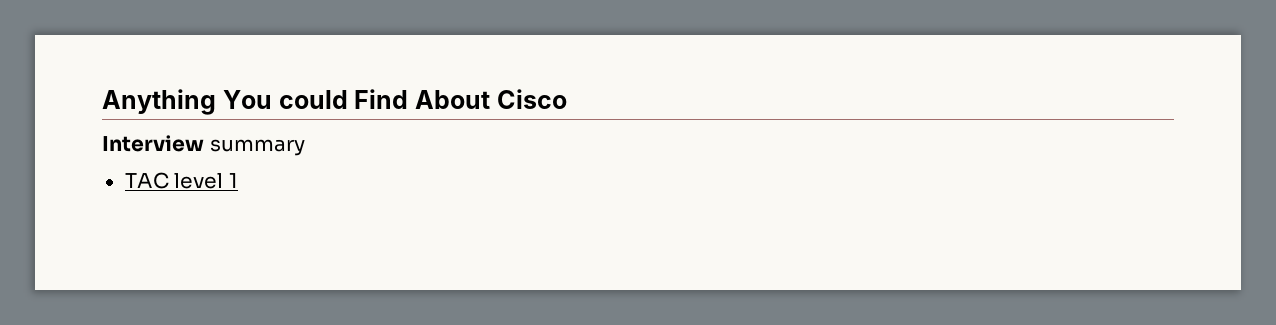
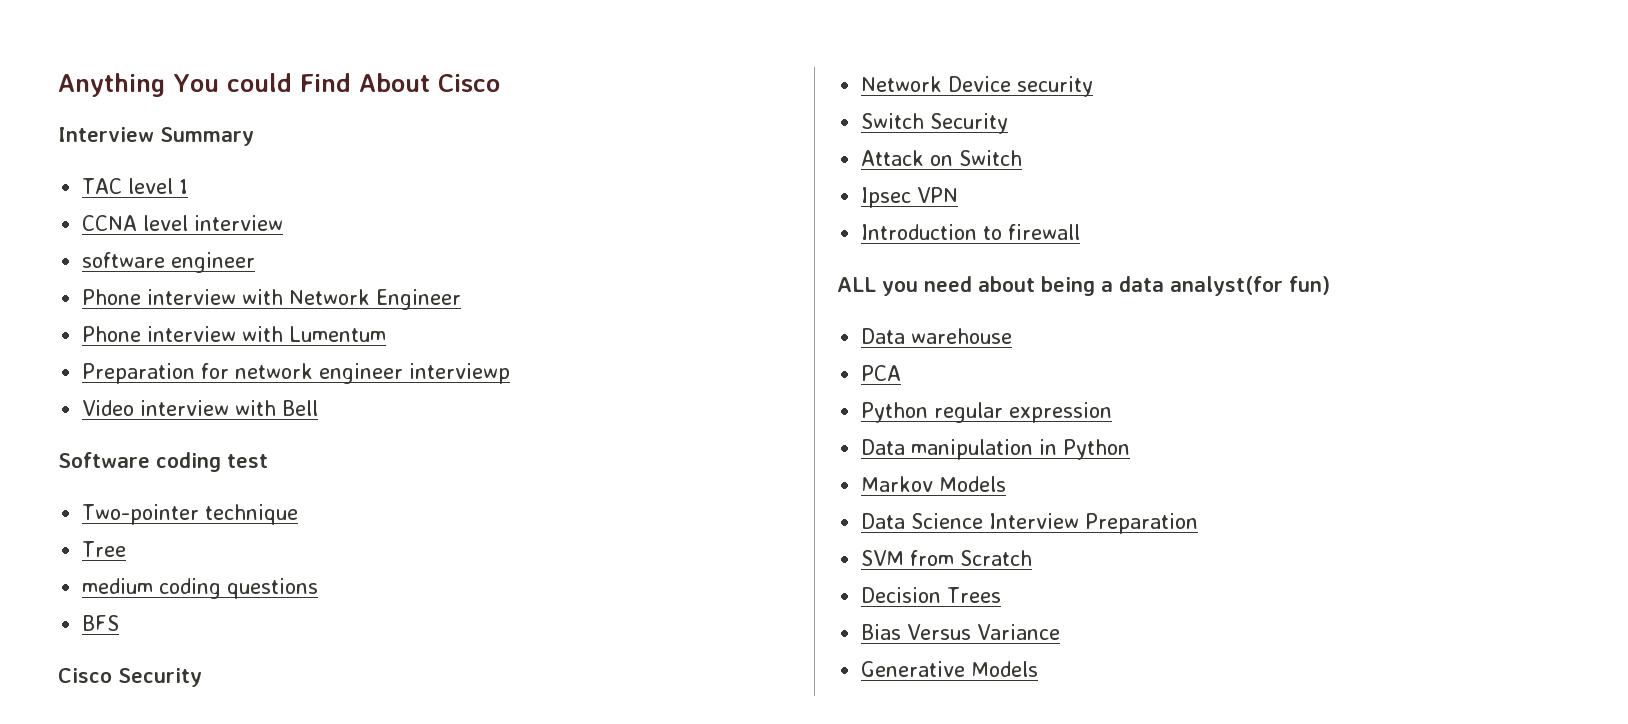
- Interview summary
+ Interview Summary
+ CCNA level interview
+ software engineer
+ Phone interview with Network Engineer
+ Phone interview with Lumentum
+ Preparation for network engineer interviewp
+ Video interview with Bell
+ Software coding test
+ Two-pointer technique
+ Tree
+ medium coding questions
+ BFS
+ Cisco Security
+ Network Device security
+ Switch Security
+ Attack on Switch
+ Ipsec VPN
+ Introduction to firewall
+ ALL you need about being a data analyst(for fun)
+ Data warehouse
+ PCA
+ Python regular expression
+ Data manipulation in Python
+ Markov Models
+ Data Science Interview Preparation
+ SVM from Scratch
+ Decision Trees
+ Bias Versus Variance
+ Generative Models

